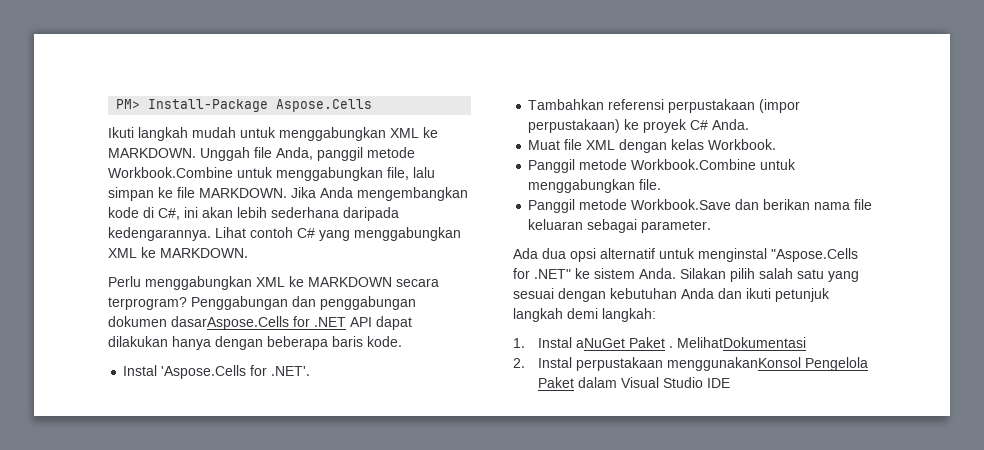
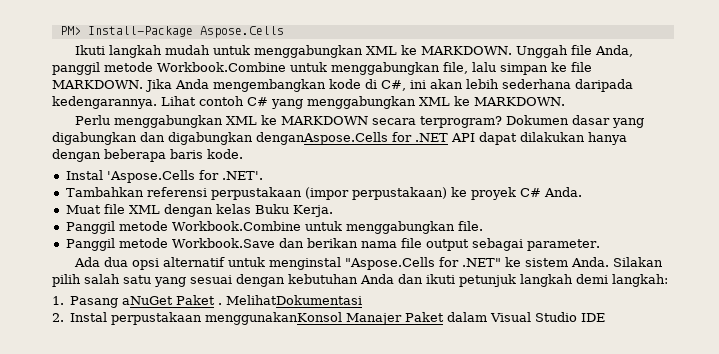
- Penggabungan dan penggabungan dokumen dasarAspose.Cells for .NET API dapat dilakukan hanya dengan beberapa baris kode.
+ Dokumen dasar yang digabungkan dan digabungkan denganAspose.Cells for .NET API dapat dilakukan hanya dengan beberapa baris kode.
- Muat file XML dengan kelas Workbook.
+ Muat file XML dengan kelas Buku Kerja.
- Panggil metode Workbook.Save dan berikan nama file keluaran sebagai parameter.
+ Panggil metode Workbook.Save dan berikan nama file output sebagai parameter.
- 1. Instal aNuGet Paket .
+ 1. Pasang aNuGet Paket .
- 2. Instal perpustakaan menggunakanKonsol Pengelola Paket dalam Visual Studio IDE
+ 2. Instal perpustakaan menggunakanKonsol Manajer Paket dalam Visual Studio IDE

